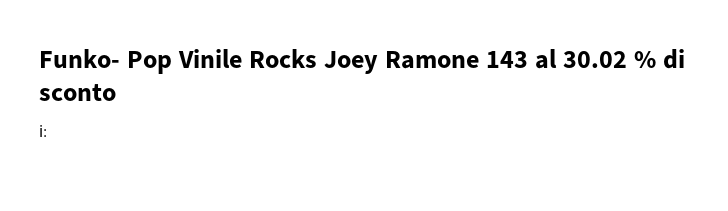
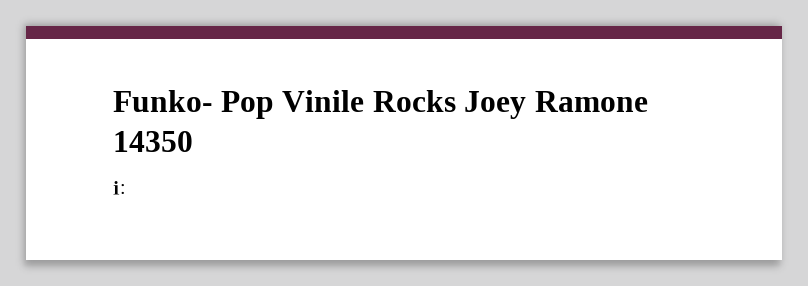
- Funko- Pop Vinile Rocks Joey Ramone 143 al 30.02 % di sconto
+ Funko- Pop Vinile Rocks Joey Ramone 14350

